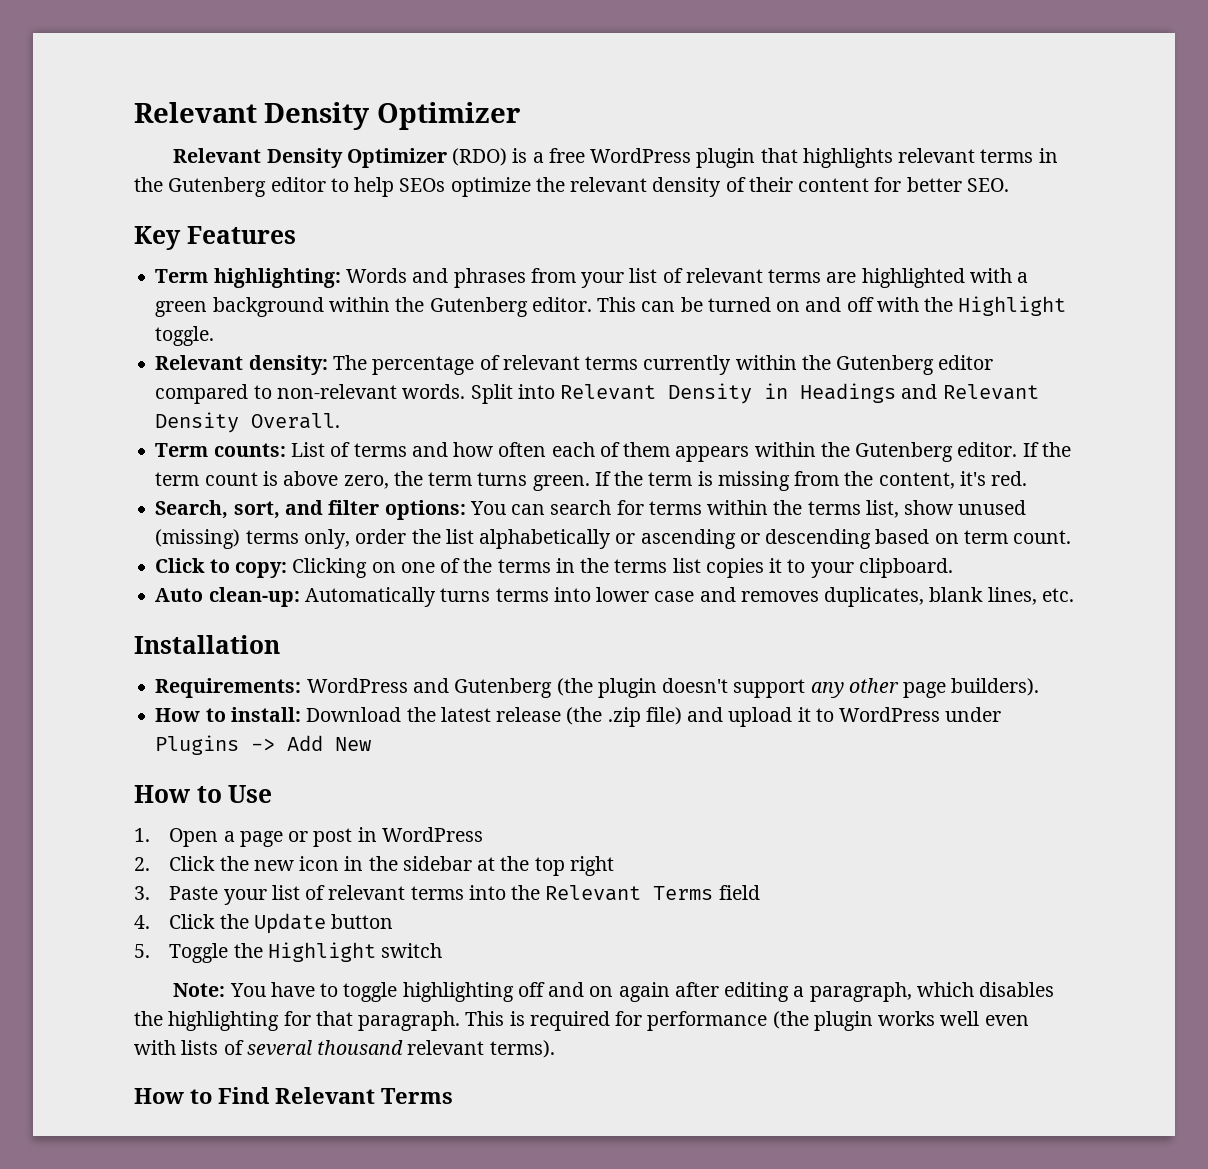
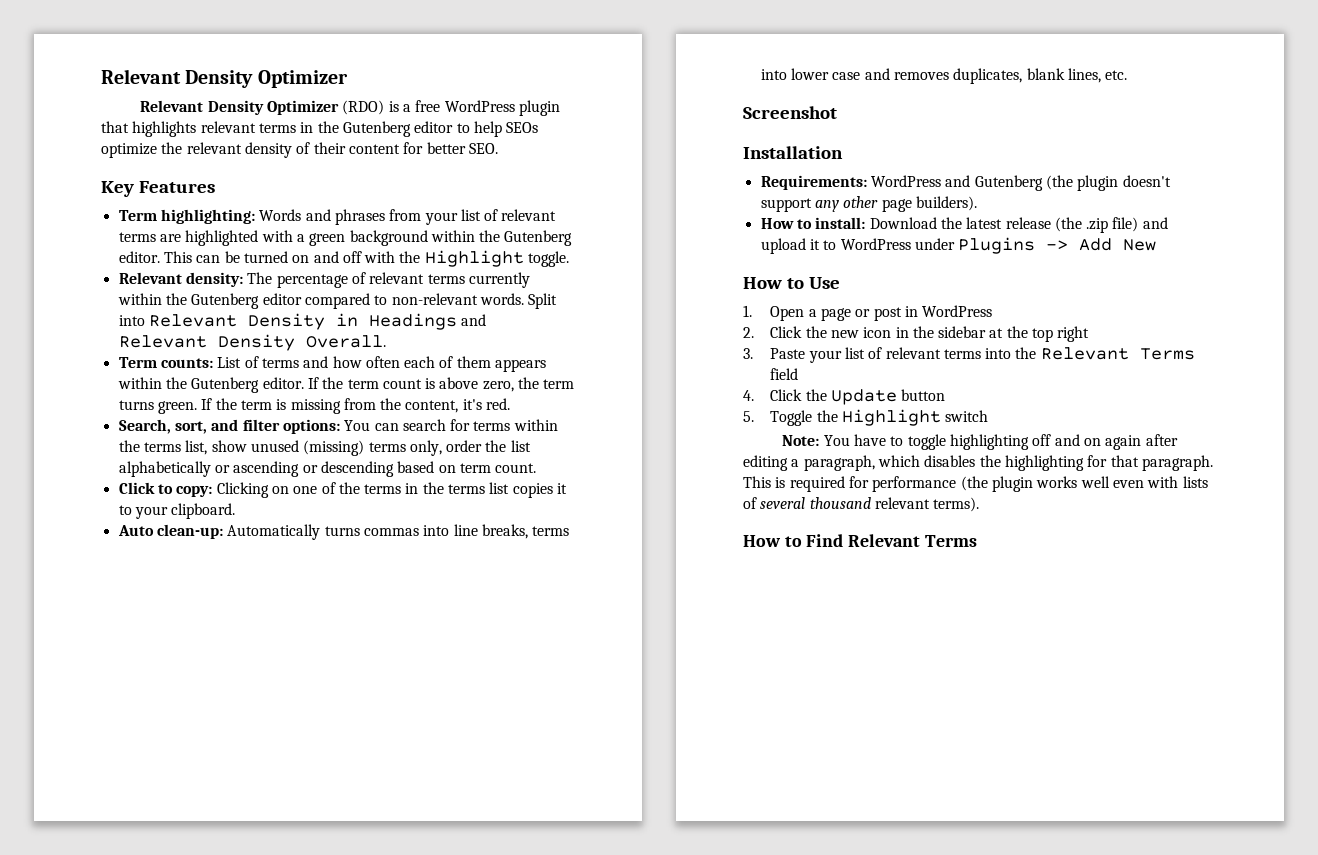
- Auto clean-up: Automatically turns terms into lower case and removes duplicates, blank lines, etc.
+ Auto clean-up: Automatically turns commas into line breaks, terms into lower case and removes duplicates, blank lines, etc.
+ Screenshot

